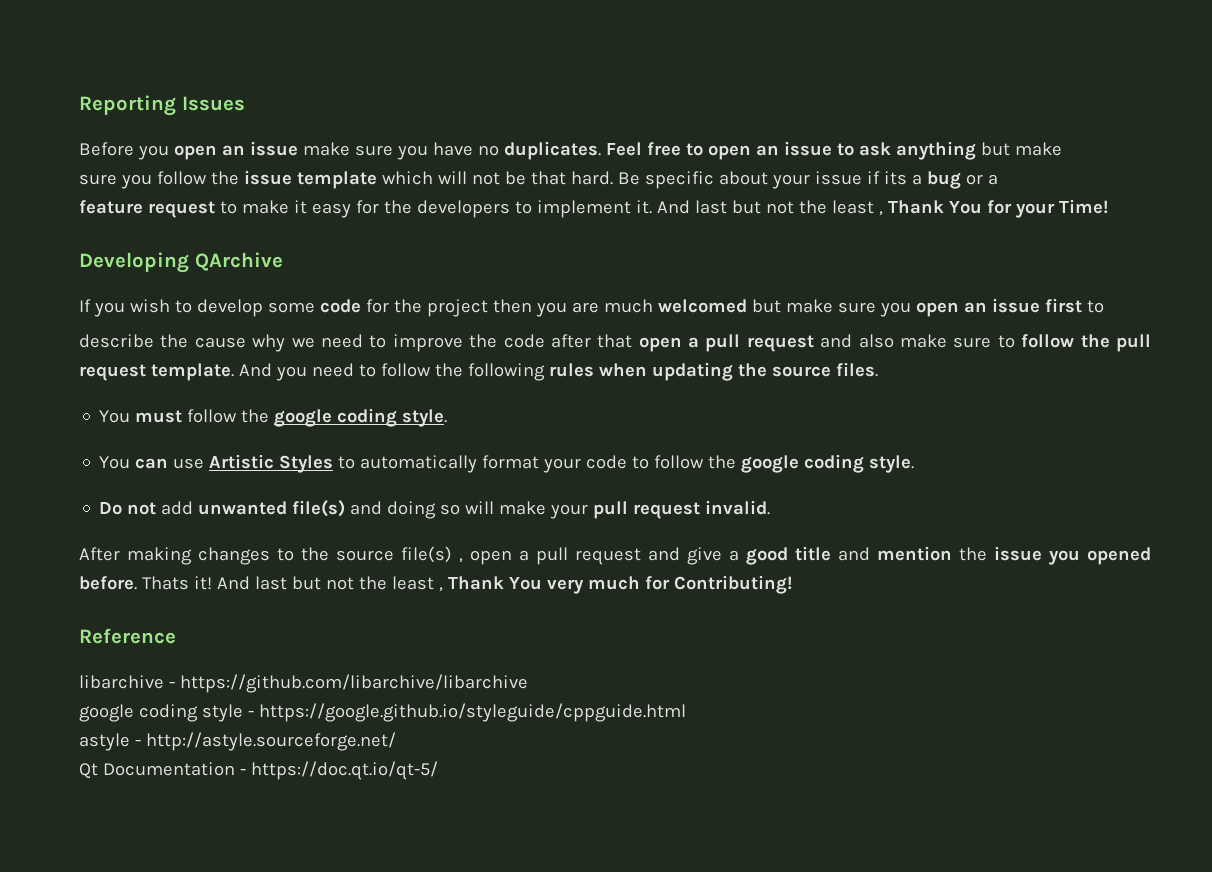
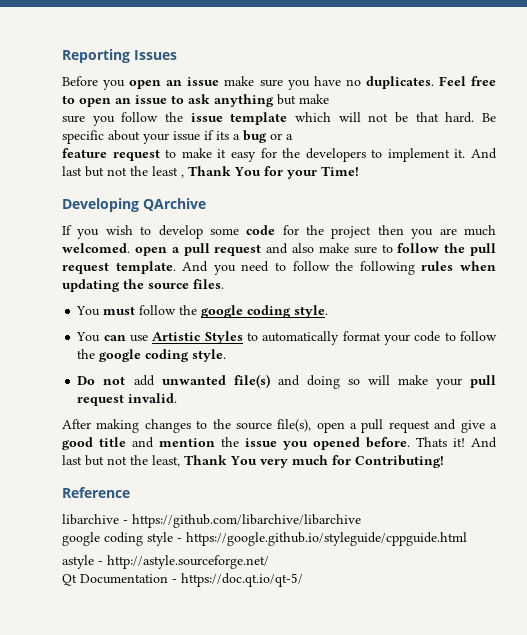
- If you wish to develop some code for the project then you are much welcomed but make sure you open an issue first to
- describe the cause why we need to improve the code after that open a pull request and also make sure to follow the pull request template.
+ If you wish to develop some code for the project then you are much welcomed. open a pull request and also make sure to follow the pull request template.
- After making changes to the source file(s) , open a pull request and give a good title and mention the issue you opened before.
+ After making changes to the source file(s), open a pull request and give a good title and mention the issue you opened before.
- And last but not the least , Thank You very much for Contributing!
+ And last but not the least, Thank You very much for Contributing!

